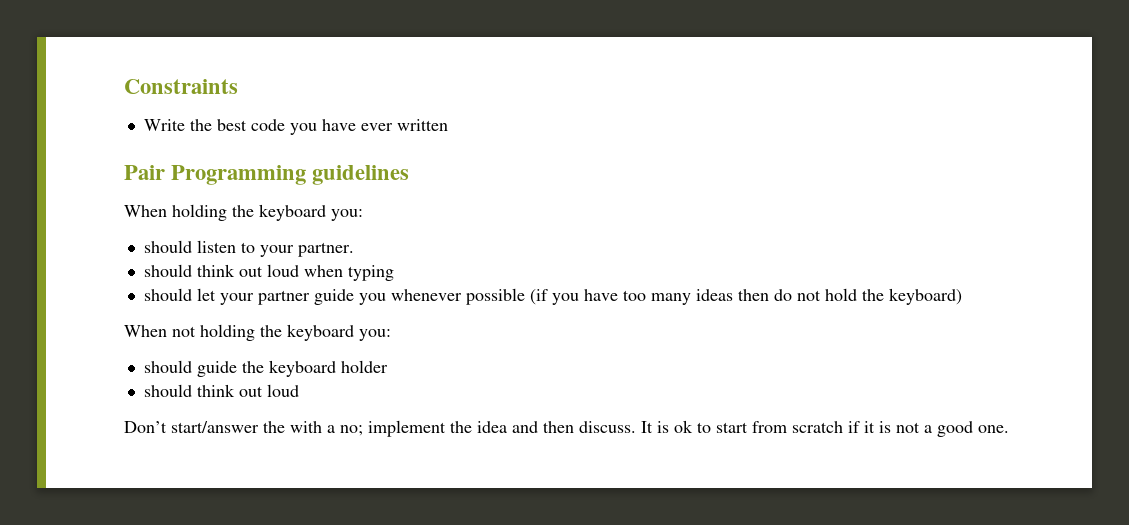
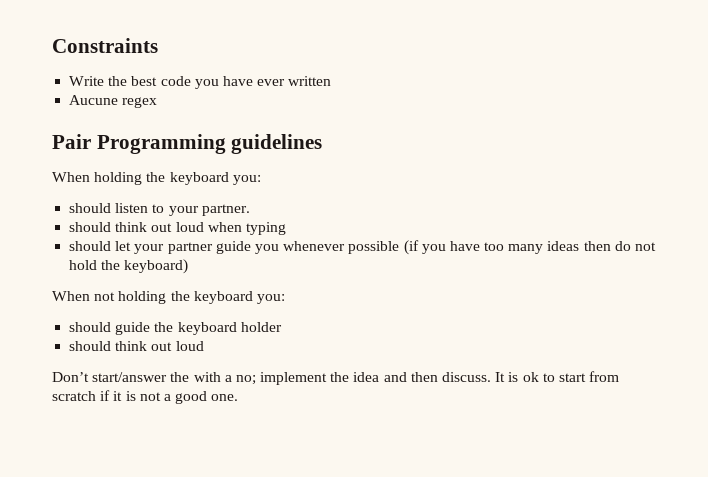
+ Aucune regex

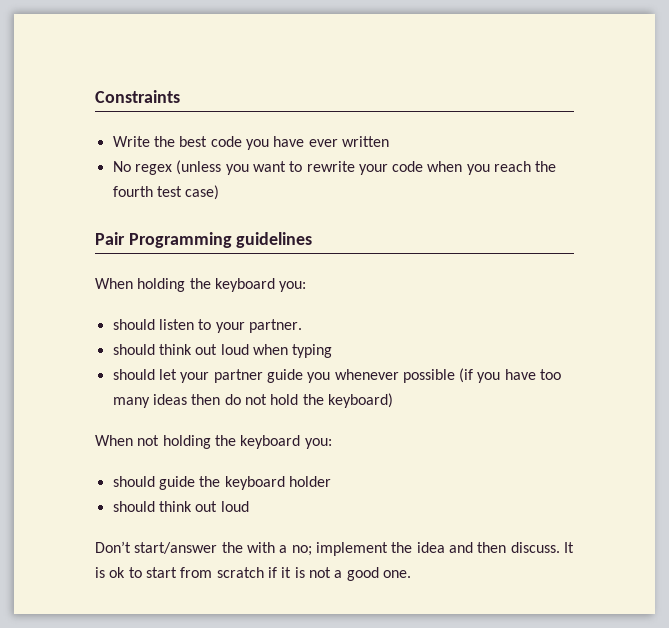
- Aucune regex
+ No regex (unless you want to rewrite your code when you reach the fourth test case)

